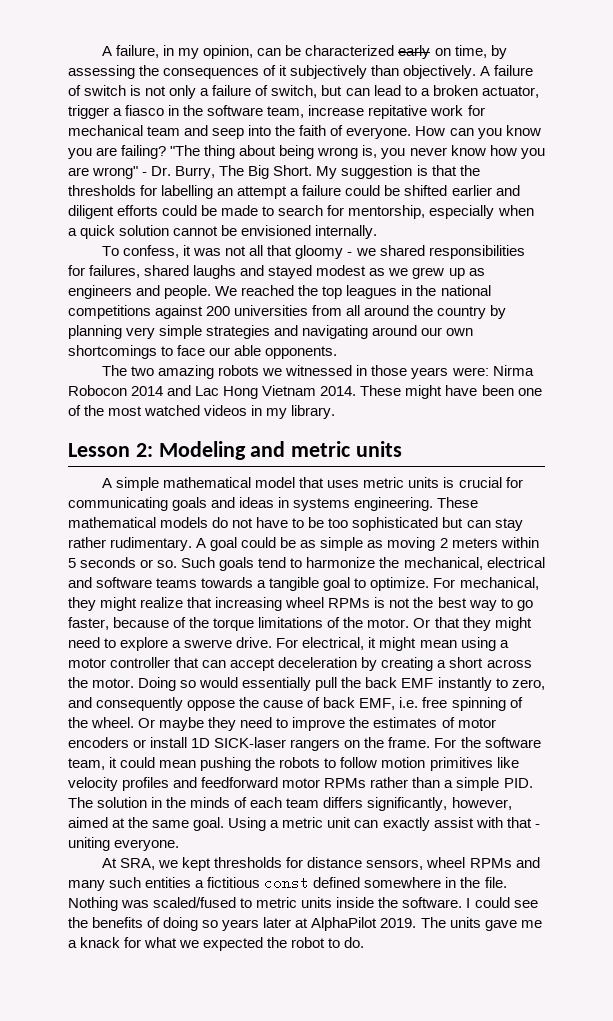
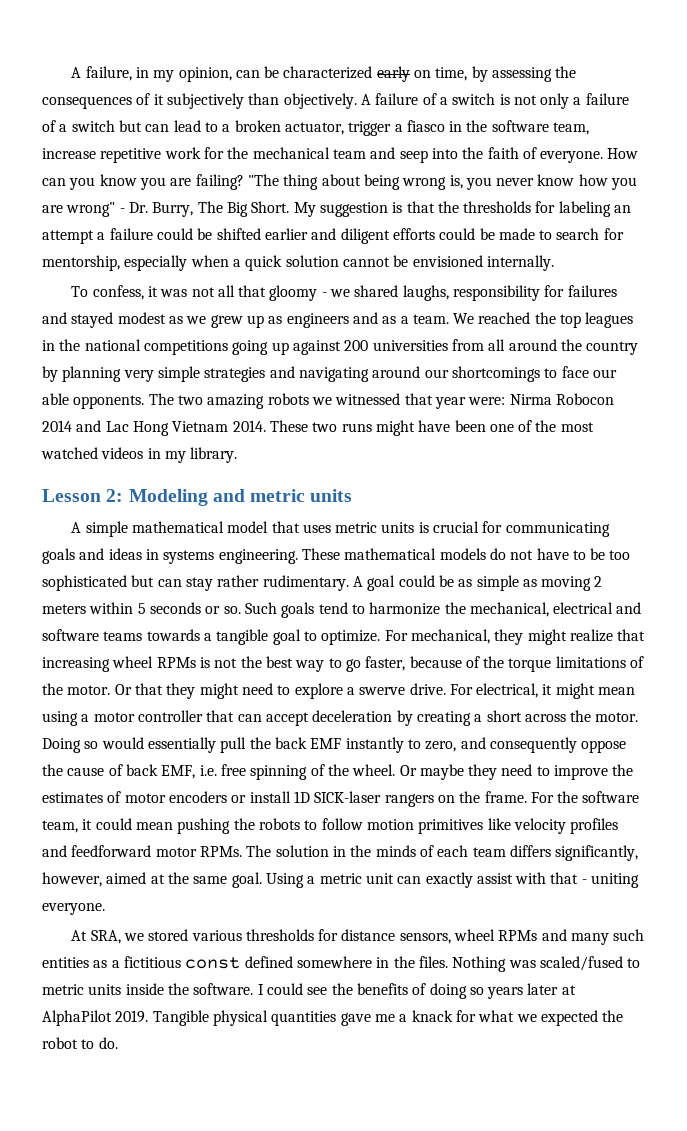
- A failure of switch is not only a failure of switch, but can lead to a broken actuator, trigger a fiasco in the software team, increase repitative work for mechanical team and seep into the faith of everyone.
+ A failure of a switch is not only a failure of a switch but can lead to a broken actuator, trigger a fiasco in the software team, increase repetitive work for the mechanical team and seep into the faith of everyone.
- My suggestion is that the thresholds for labelling an attempt a failure could be shifted earlier and diligent efforts could be made to search for mentorship, especially when a quick solution cannot be envisioned internally.
+ My suggestion is that the thresholds for labeling an attempt a failure could be shifted earlier and diligent efforts could be made to search for mentorship, especially when a quick solution cannot be envisioned internally.
- To confess, it was not all that gloomy - we shared responsibilities for failures, shared laughs and stayed modest as we grew up as engineers and people.
+ To confess, it was not all that gloomy - we shared laughs, responsibility for failures and stayed modest as we grew up as engineers and as a team.
- We reached the top leagues in the national competitions against 200 universities from all around the country by planning very simple strategies and navigating around our own shortcomings to face our able opponents.
- The two amazing robots we witnessed in those years were: Nirma Robocon 2014 and Lac Hong Vietnam 2014.
+ We reached the top leagues in the national competitions going up against 200 universities from all around the country by planning very simple strategies and navigating around our shortcomings to face our able opponents. The two amazing robots we witnessed that year were: Nirma Robocon 2014 and Lac Hong Vietnam 2014.
- These might have been one of the most watched videos in my library.
+ These two runs might have been one of the most watched videos in my library.
- For the software team, it could mean pushing the robots to follow motion primitives like velocity profiles and feedforward motor RPMs rather than a simple PID. The solution in the minds of each team differs significantly, however, aimed at the same goal.
+ For the software team, it could mean pushing the robots to follow motion primitives like velocity profiles and feedforward motor RPMs. The solution in the minds of each team differs significantly, however, aimed at the same goal.
- At SRA, we kept thresholds for distance sensors, wheel RPMs and many such entities a fictitious const defined somewhere in the file.
+ At SRA, we stored various thresholds for distance sensors, wheel RPMs and many such entities as a fictitious const defined somewhere in the files.
- The units gave me a knack for what we expected the robot to do.
+ Tangible physical quantities gave me a knack for what we expected the robot to do.

